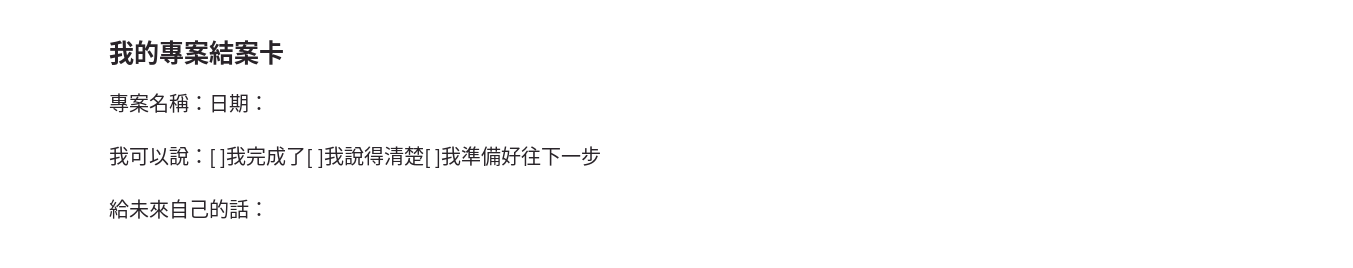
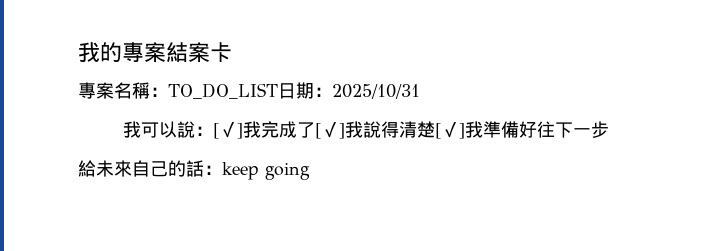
- 專案名稱：日期：
+ 專案名稱：TO_DO_LIST日期：2025/10/31
- 我可以說：[ ]我完成了[ ]我說得清楚[ ]我準備好往下一步
+ 我可以說：[✓]我完成了[✓]我說得清楚[✓]我準備好往下一步
- 給未來自己的話：
+ 給未來自己的話：keep going

